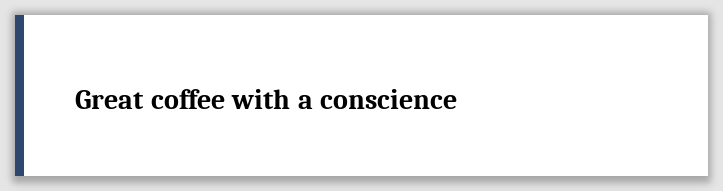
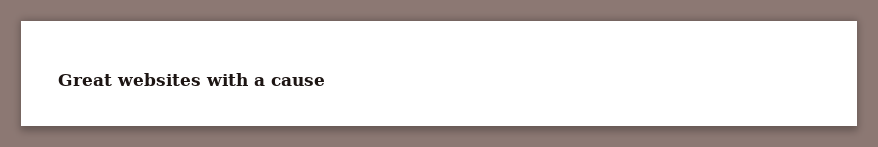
- Great coffee with a conscience
+ Great websites with a cause

